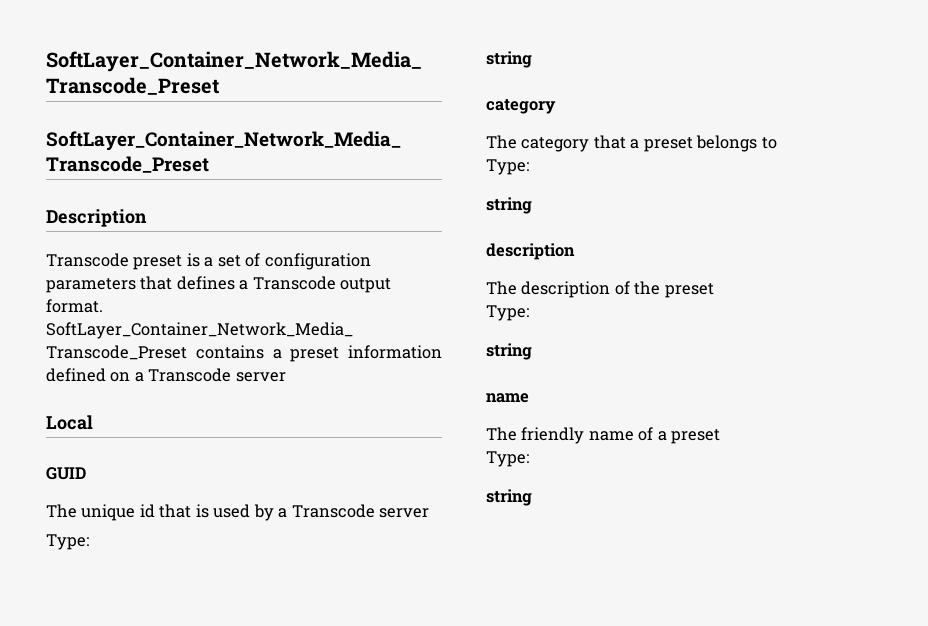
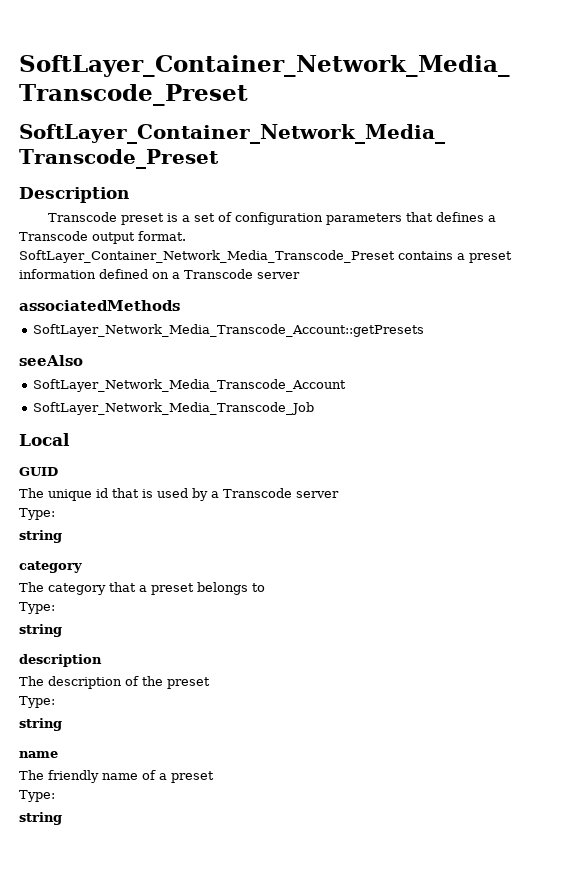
+ associatedMethods
+ SoftLayer_Network_Media_Transcode_Account::getPresets
+ seeAlso
+ SoftLayer_Network_Media_Transcode_Account
+ SoftLayer_Network_Media_Transcode_Job

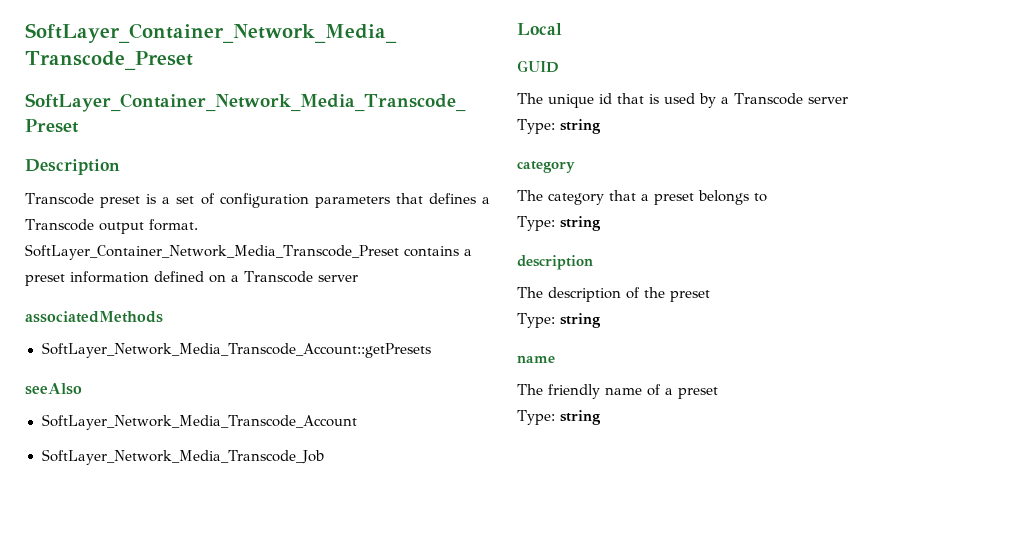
  The unique id that is used by a Transcode server
- Type:
- string
+ Type: string
  The category that a preset belongs to
- Type:
- string
+ Type: string
  The description of the preset
- Type:
- string
+ Type: string
  The friendly name of a preset
- Type:
- string
+ Type: string

